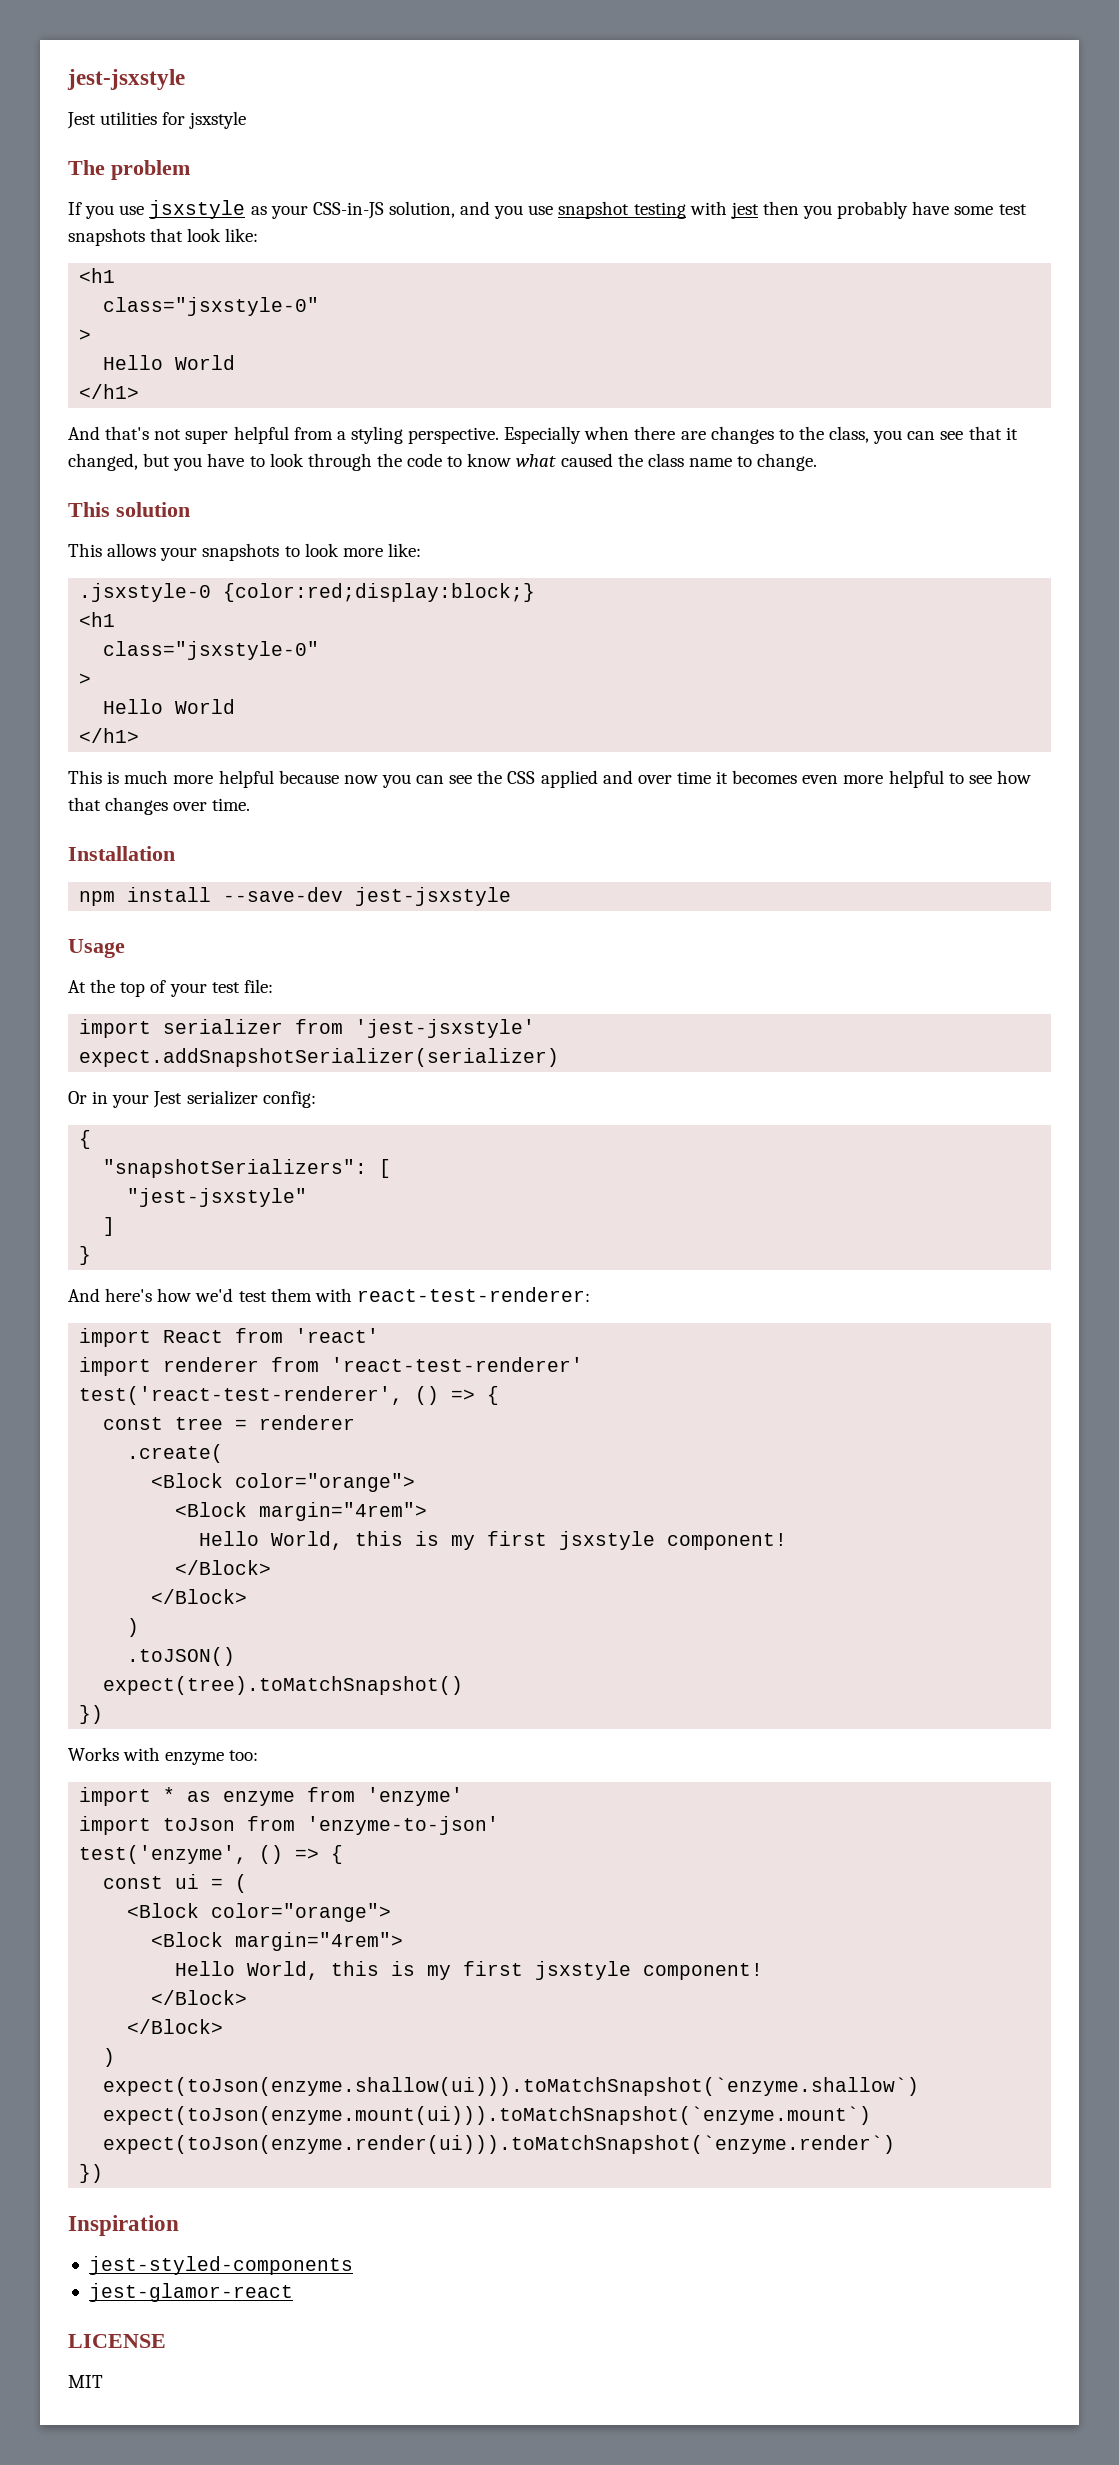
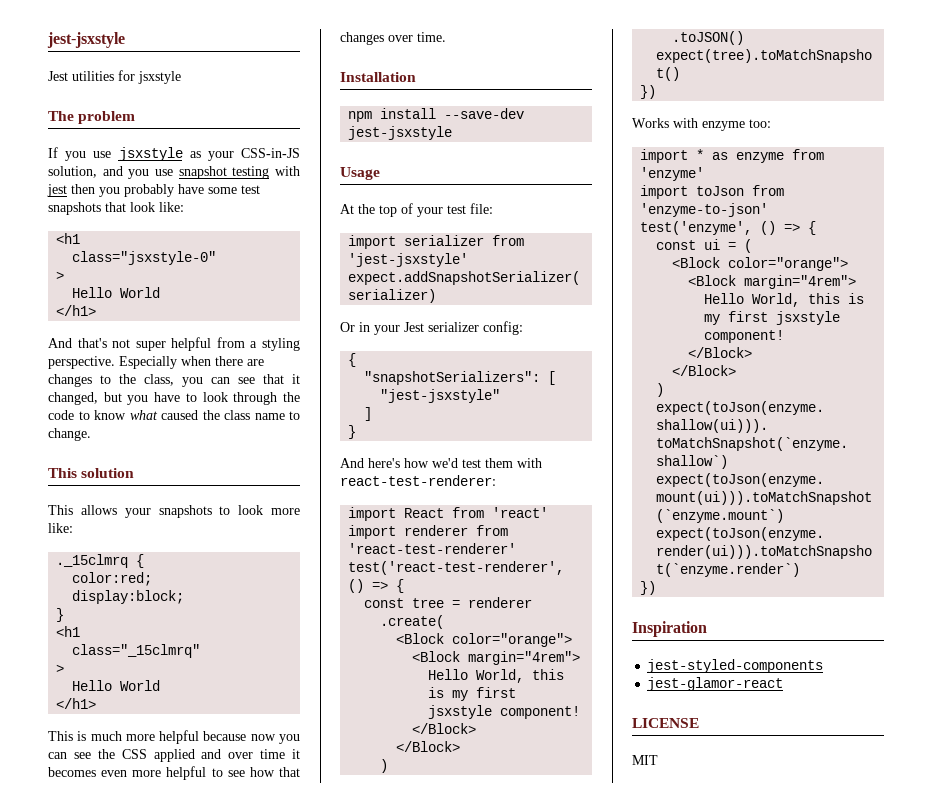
- .jsxstyle-0 {color:red;display:block;}
+ ._15clmrq {
+ color:red;
+ display:block;
+ }
  <h1
- class="jsxstyle-0"
+ class="_15clmrq"

